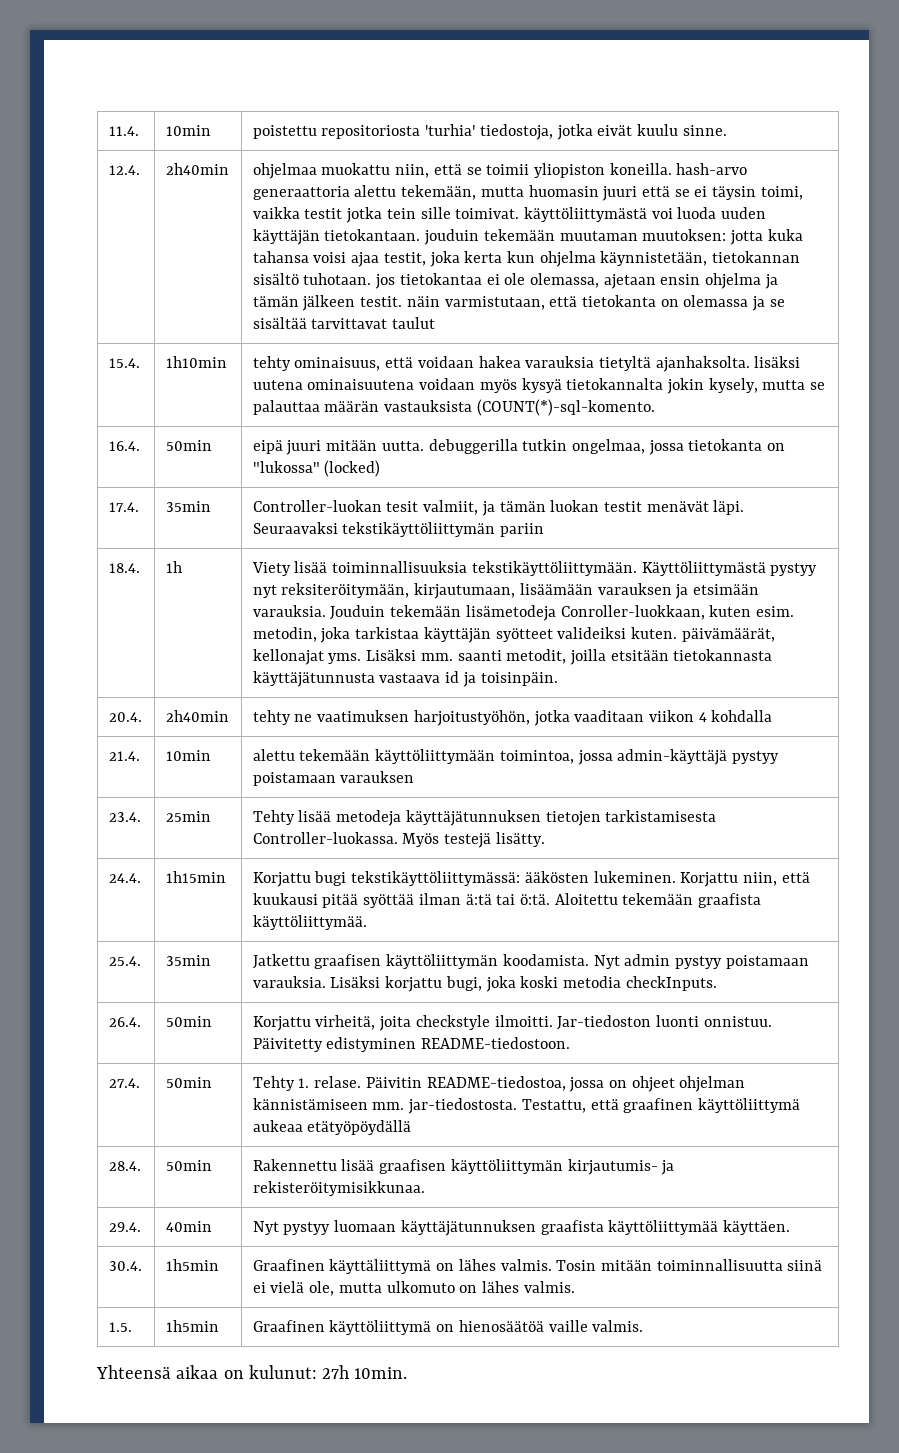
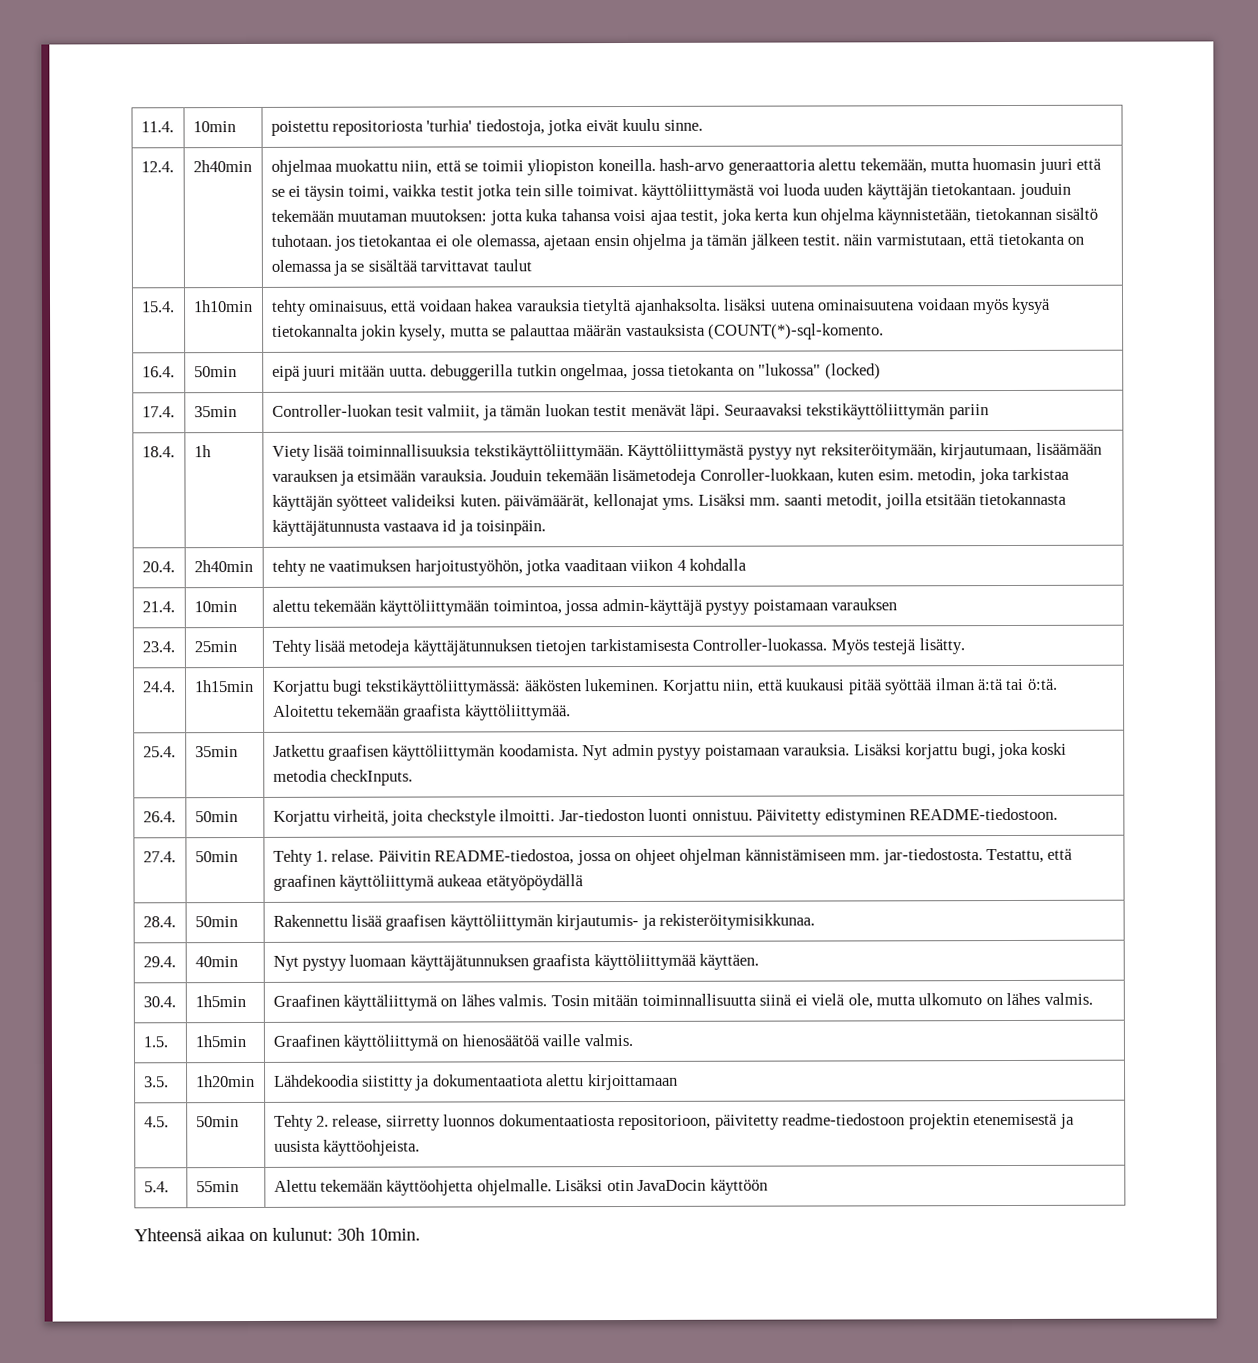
+ 3.5. | 1h20min | Lähdekoodia siistitty ja dokumentaatiota alettu kirjoittamaan
+ 4.5. | 50min | Tehty 2. release, siirretty luonnos dokumentaatiosta repositorioon, päivitetty readme-tiedostoon projektin etenemisestä ja uusista käyttöohjeista.
+ 5.4. | 55min | Alettu tekemään käyttöohjetta ohjelmalle. Lisäksi otin JavaDocin käyttöön
- Yhteensä aikaa on kulunut: 27h 10min.
+ Yhteensä aikaa on kulunut: 30h 10min.

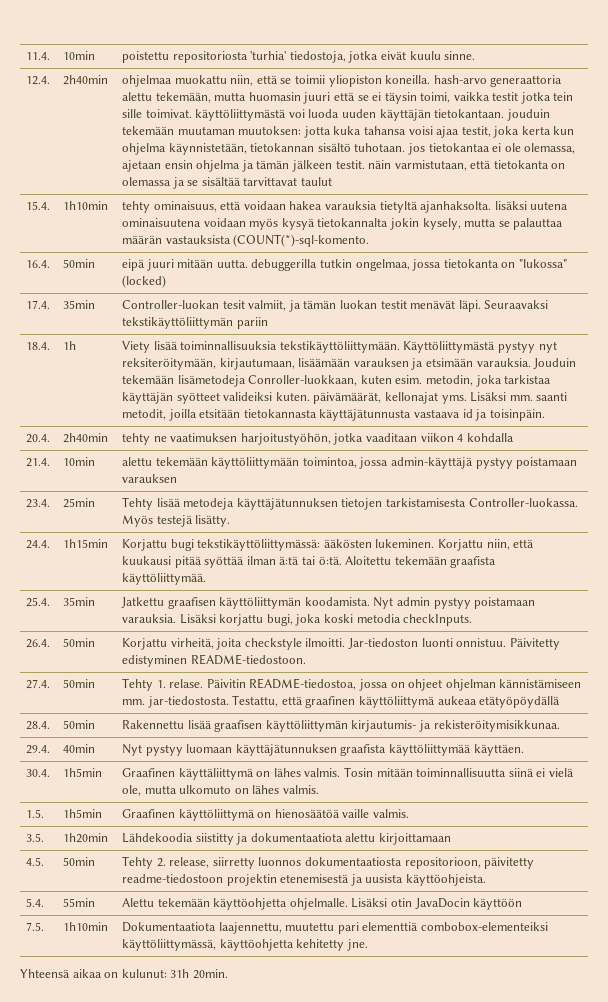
+ 7.5. | 1h10min | Dokumentaatiota laajennettu, muutettu pari elementtiä combobox-elementeiksi käyttöliittymässä, käyttöohjetta kehitetty jne.
- Yhteensä aikaa on kulunut: 30h 10min.
+ Yhteensä aikaa on kulunut: 31h 20min.

